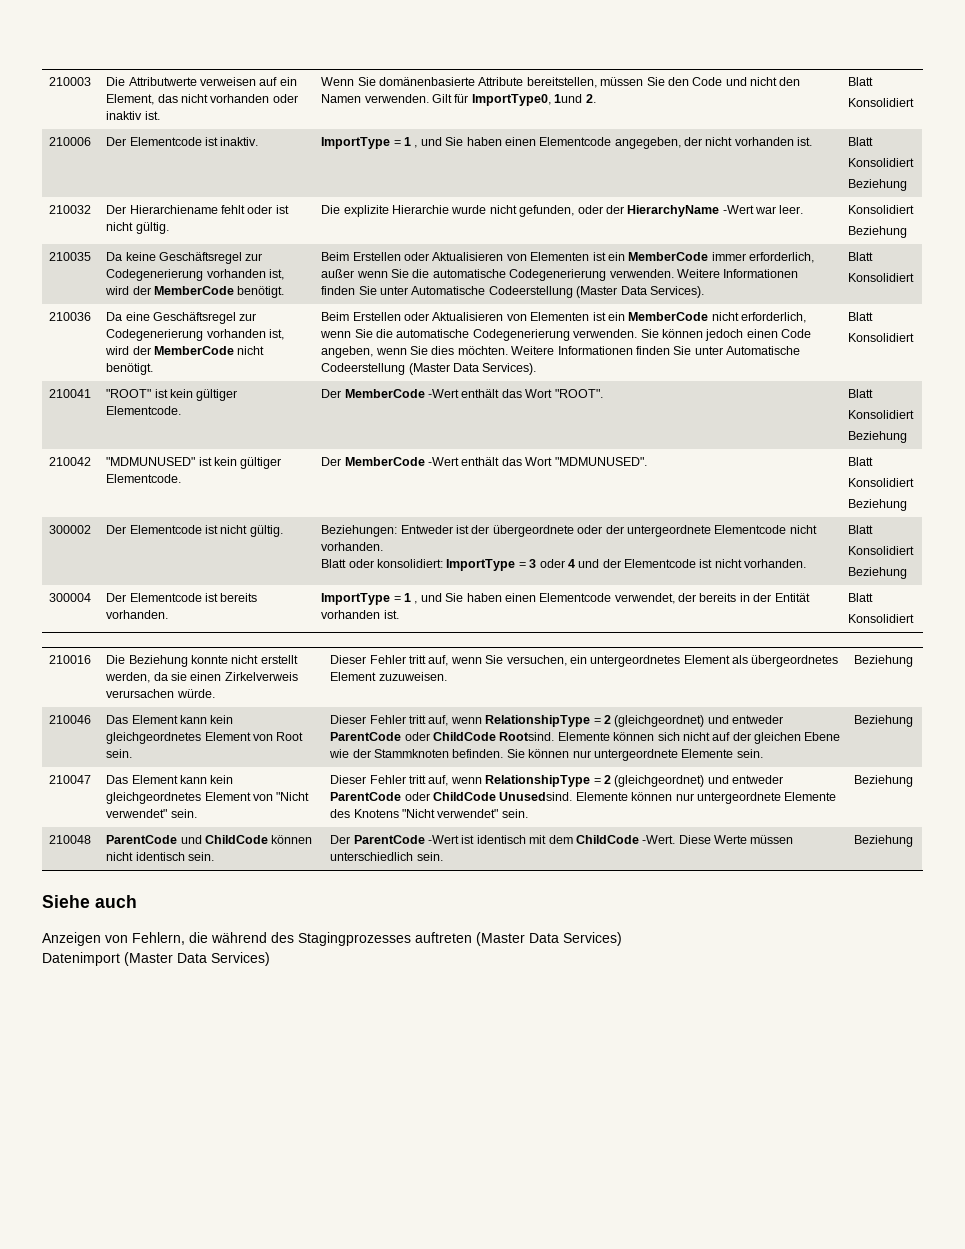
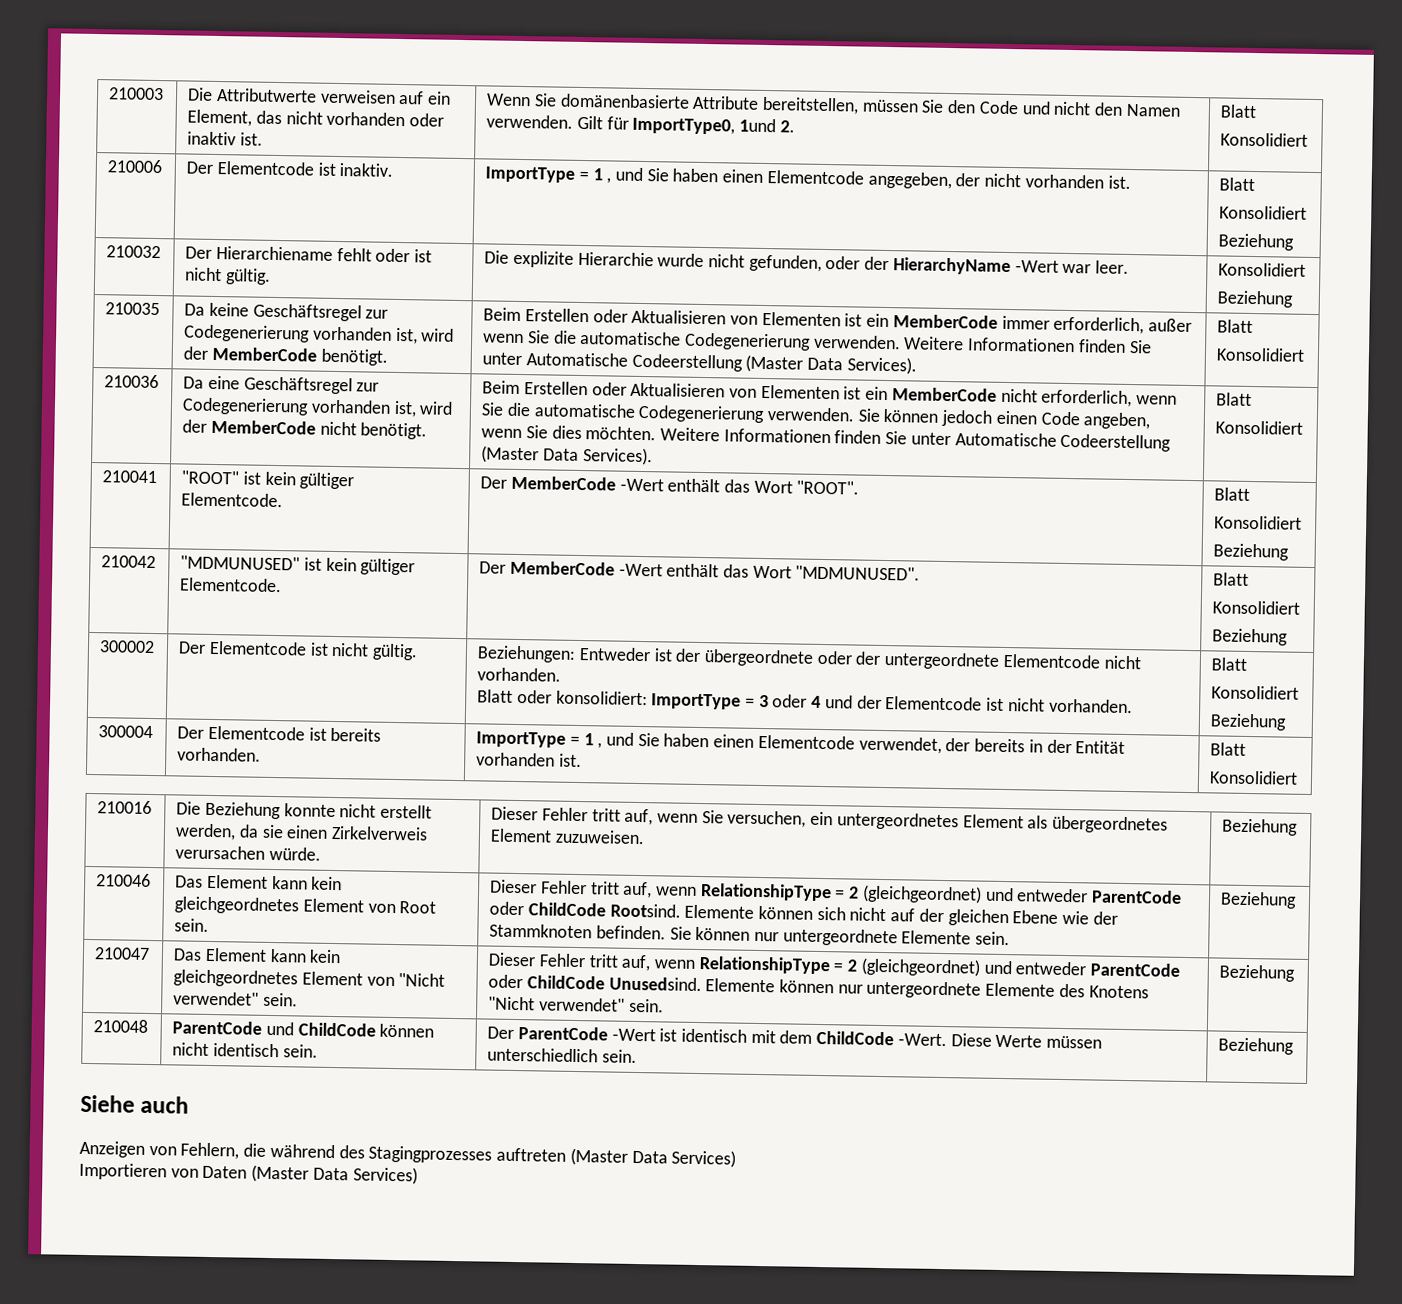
- Datenimport (Master Data Services)
+ Importieren von Daten (Master Data Services)

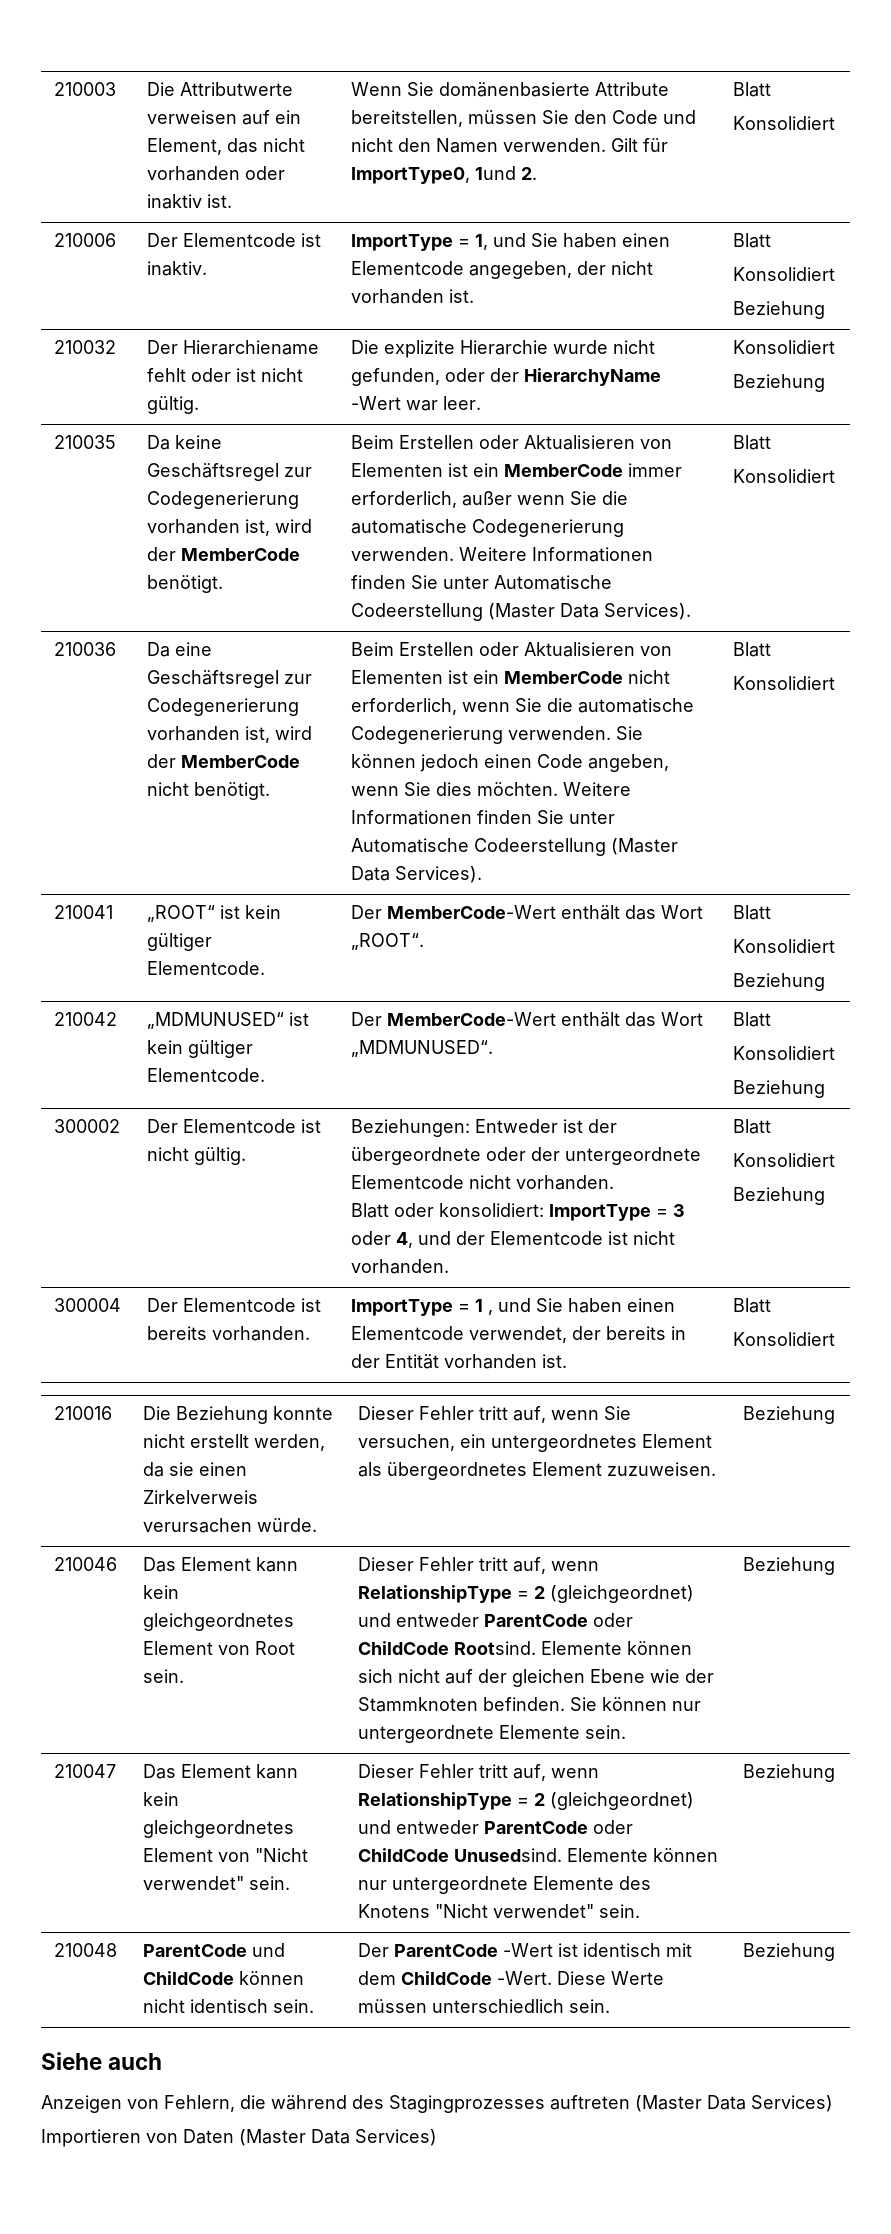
- 210006 | Der Elementcode ist inaktiv. | ImportType = 1 , und Sie haben einen Elementcode angegeben, der nicht vorhanden ist. | Blatt
+ 210006 | Der Elementcode ist inaktiv. | ImportType = 1, und Sie haben einen Elementcode angegeben, der nicht vorhanden ist. | Blatt
- 210041 | "ROOT" ist kein gültiger Elementcode. | Der MemberCode -Wert enthält das Wort "ROOT". | Blatt
+ 210041 | „ROOT“ ist kein gültiger Elementcode. | Der MemberCode-Wert enthält das Wort „ROOT“. | Blatt
- 210042 | "MDMUNUSED" ist kein gültiger Elementcode. | Der MemberCode -Wert enthält das Wort "MDMUNUSED". | Blatt
+ 210042 | „MDMUNUSED“ ist kein gültiger Elementcode. | Der MemberCode-Wert enthält das Wort „MDMUNUSED“. | Blatt
  300002 | Der Elementcode ist nicht gültig. | Beziehungen: Entweder ist der übergeordnete oder der untergeordnete Elementcode nicht vorhanden.
- Blatt oder konsolidiert: ImportType = 3 oder 4 und der Elementcode ist nicht vorhanden. | Blatt
+ Blatt oder konsolidiert: ImportType = 3 oder 4, und der Elementcode ist nicht vorhanden. | Blatt

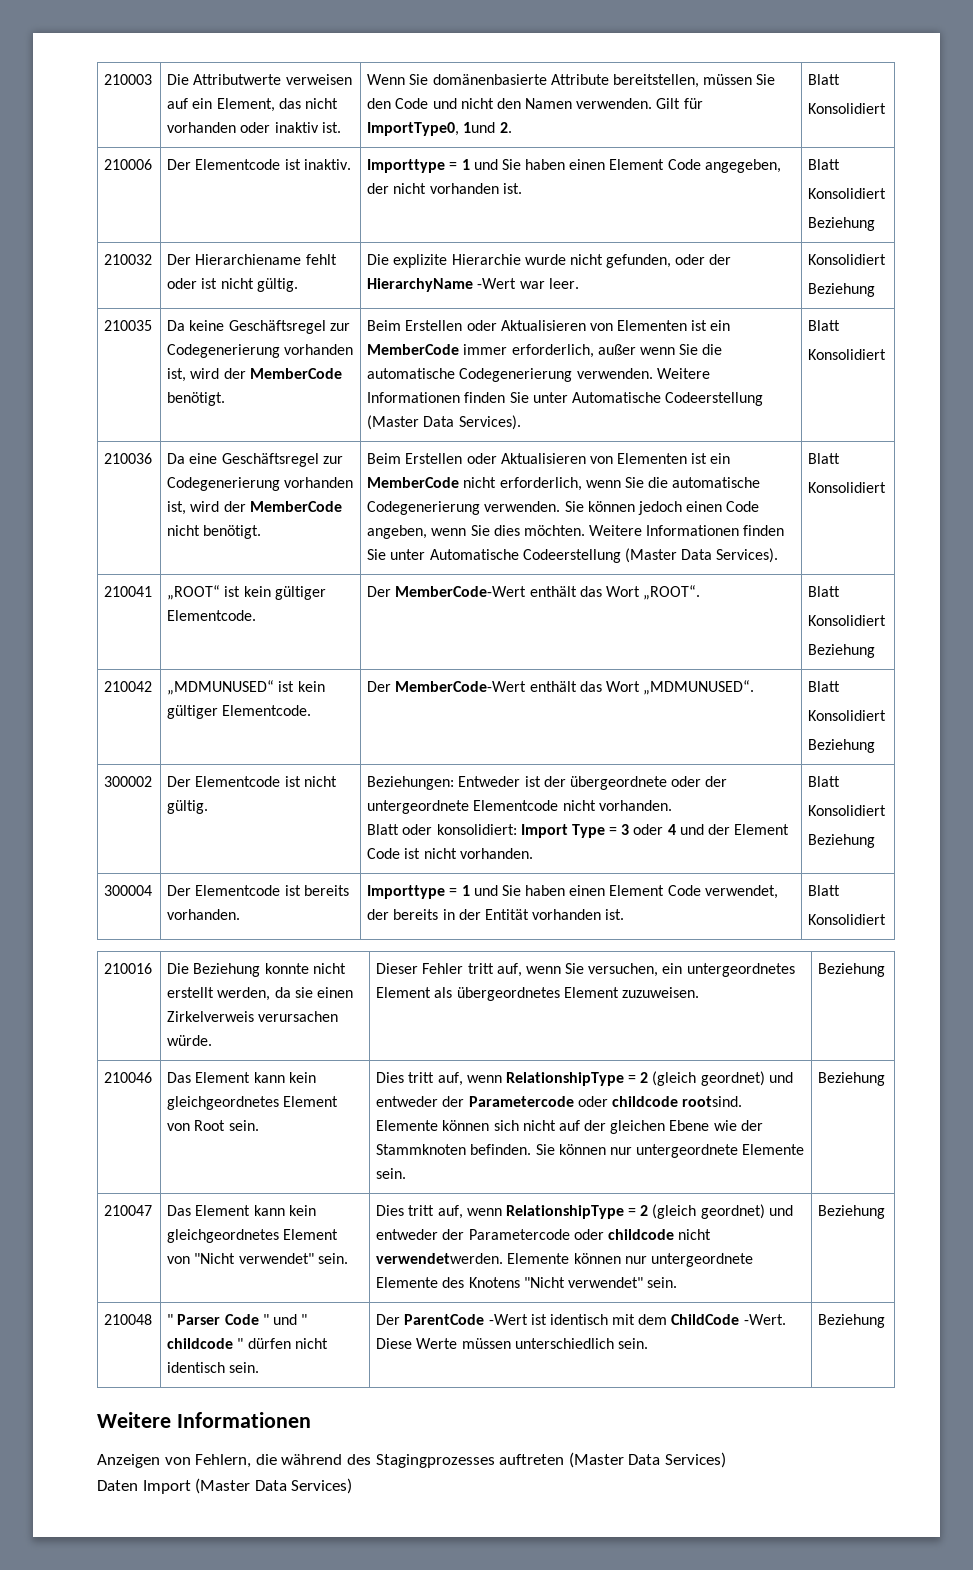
- 210006 | Der Elementcode ist inaktiv. | ImportType = 1, und Sie haben einen Elementcode angegeben, der nicht vorhanden ist. | Blatt
+ 210006 | Der Elementcode ist inaktiv. | Importtype = 1 und Sie haben einen Element Code angegeben, der nicht vorhanden ist. | Blatt
  300002 | Der Elementcode ist nicht gültig. | Beziehungen: Entweder ist der übergeordnete oder der untergeordnete Elementcode nicht vorhanden.
- Blatt oder konsolidiert: ImportType = 3 oder 4, und der Elementcode ist nicht vorhanden. | Blatt
+ Blatt oder konsolidiert: Import Type = 3 oder 4 und der Element Code ist nicht vorhanden. | Blatt
- 300004 | Der Elementcode ist bereits vorhanden. | ImportType = 1 , und Sie haben einen Elementcode verwendet, der bereits in der Entität vorhanden ist. | Blatt
+ 300004 | Der Elementcode ist bereits vorhanden. | Importtype = 1 und Sie haben einen Element Code verwendet, der bereits in der Entität vorhanden ist. | Blatt
- Dieser Fehler tritt auf, wenn RelationshipType = 2 (gleichgeordnet) und entweder ParentCode oder ChildCode Rootsind.
+ Dies tritt auf, wenn RelationshipType = 2 (gleich geordnet) und entweder der Parametercode oder childcode rootsind.
- 210047 | Das Element kann kein gleichgeordnetes Element von "Nicht verwendet" sein. | Dieser Fehler tritt auf, wenn RelationshipType = 2 (gleichgeordnet) und entweder ParentCode oder ChildCode Unusedsind. Elemente können nur untergeordnete Elemente des Knotens "Nicht verwendet" sein. | Beziehung
+ 210047 | Das Element kann kein gleichgeordnetes Element von "Nicht verwendet" sein. | Dies tritt auf, wenn RelationshipType = 2 (gleich geordnet) und entweder der Parametercode oder childcode nicht verwendetwerden. Elemente können nur untergeordnete Elemente des Knotens "Nicht verwendet" sein. | Beziehung
- 210048 | ParentCode und ChildCode können nicht identisch sein. | Der ParentCode -Wert ist identisch mit dem ChildCode -Wert. Diese Werte müssen unterschiedlich sein. | Beziehung
- Siehe auch
+ 210048 | " Parser Code " und " childcode " dürfen nicht identisch sein. | Der ParentCode -Wert ist identisch mit dem ChildCode -Wert. Diese Werte müssen unterschiedlich sein. | Beziehung
+ Weitere Informationen
- Importieren von Daten (Master Data Services)
+ Daten Import (Master Data Services)

